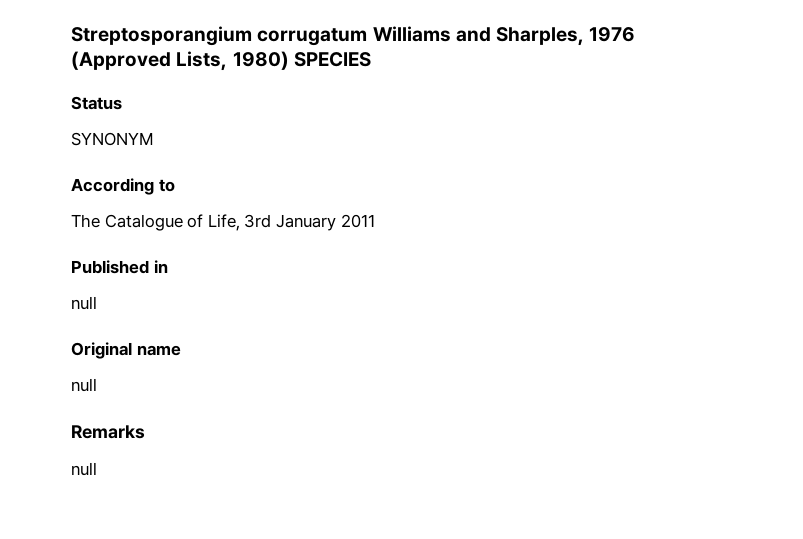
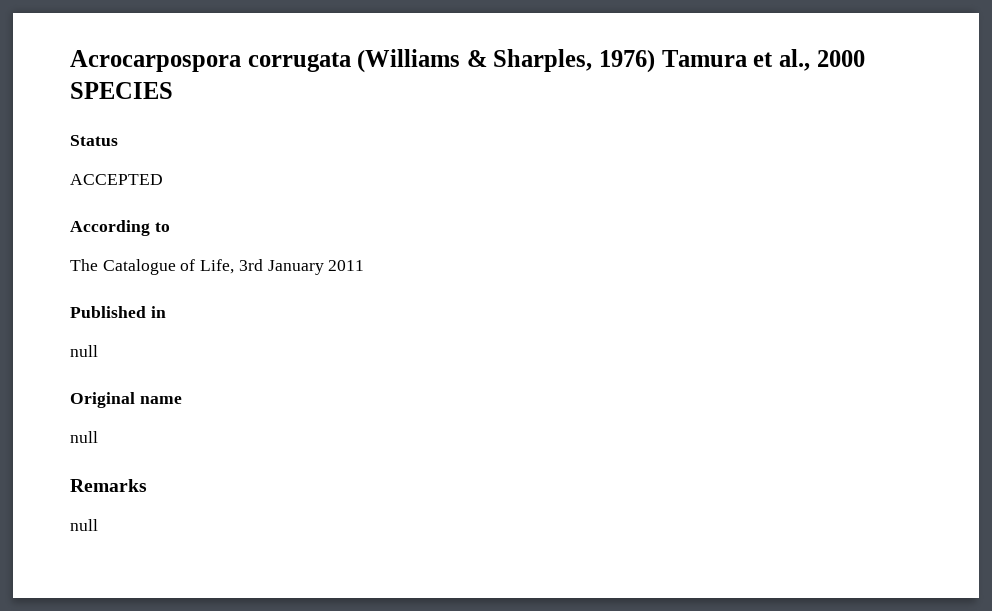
- Streptosporangium corrugatum Williams and Sharples, 1976 (Approved Lists, 1980) SPECIES
+ Acrocarpospora corrugata (Williams & Sharples, 1976) Tamura et al., 2000 SPECIES
- SYNONYM
+ ACCEPTED

